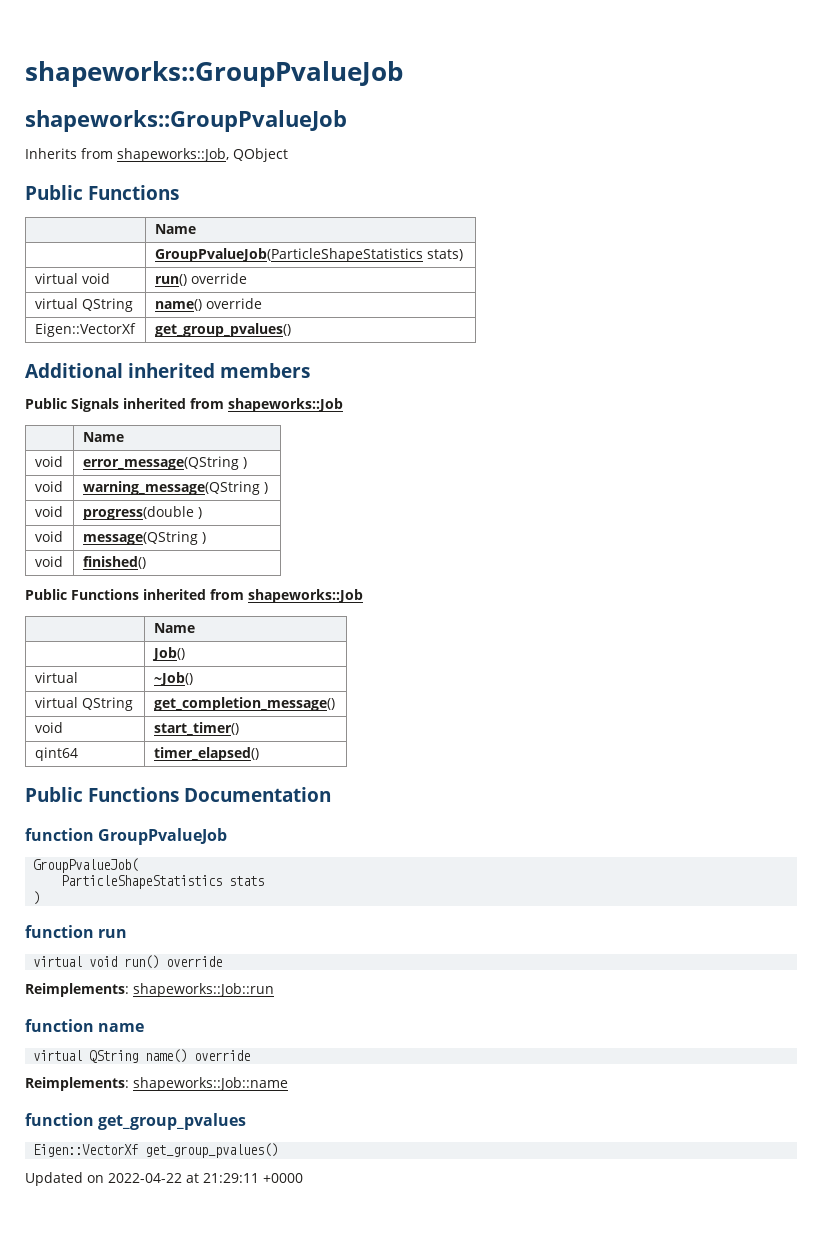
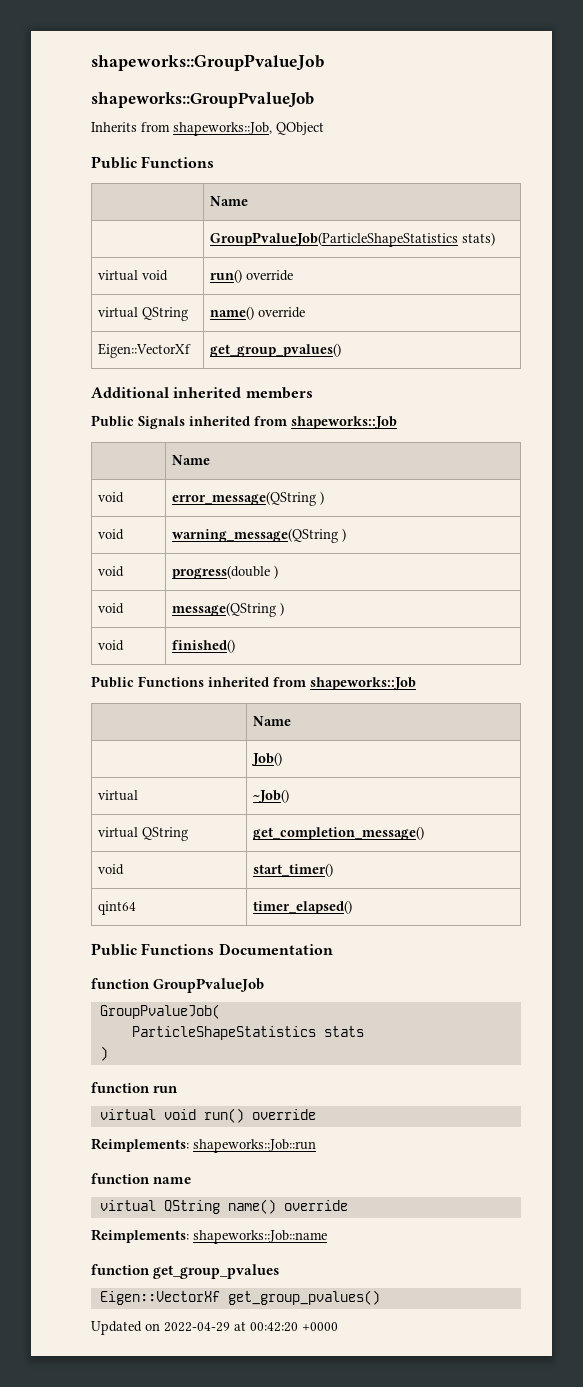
- Updated on 2022-04-22 at 21:29:11 +0000
+ Updated on 2022-04-29 at 00:42:20 +0000

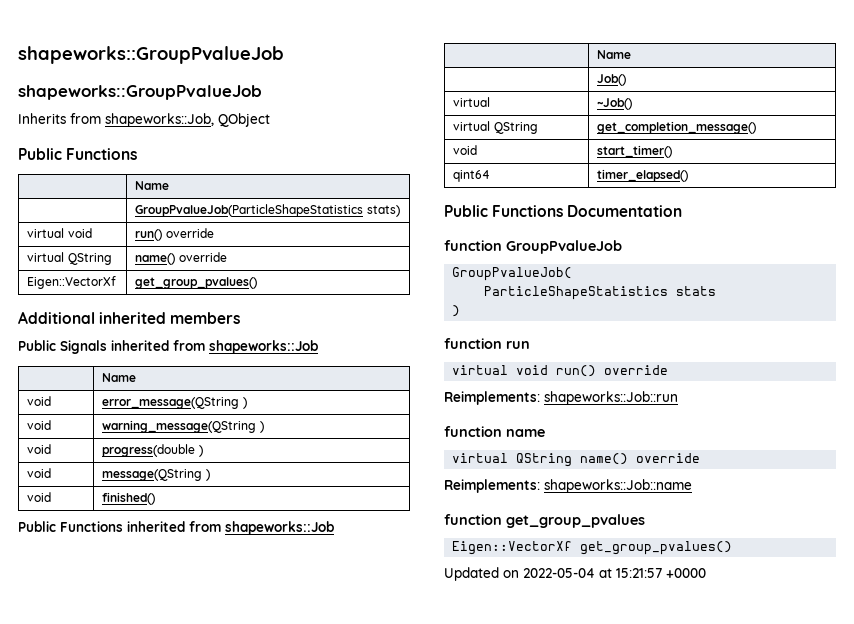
- Updated on 2022-04-29 at 00:42:20 +0000
+ Updated on 2022-05-04 at 15:21:57 +0000

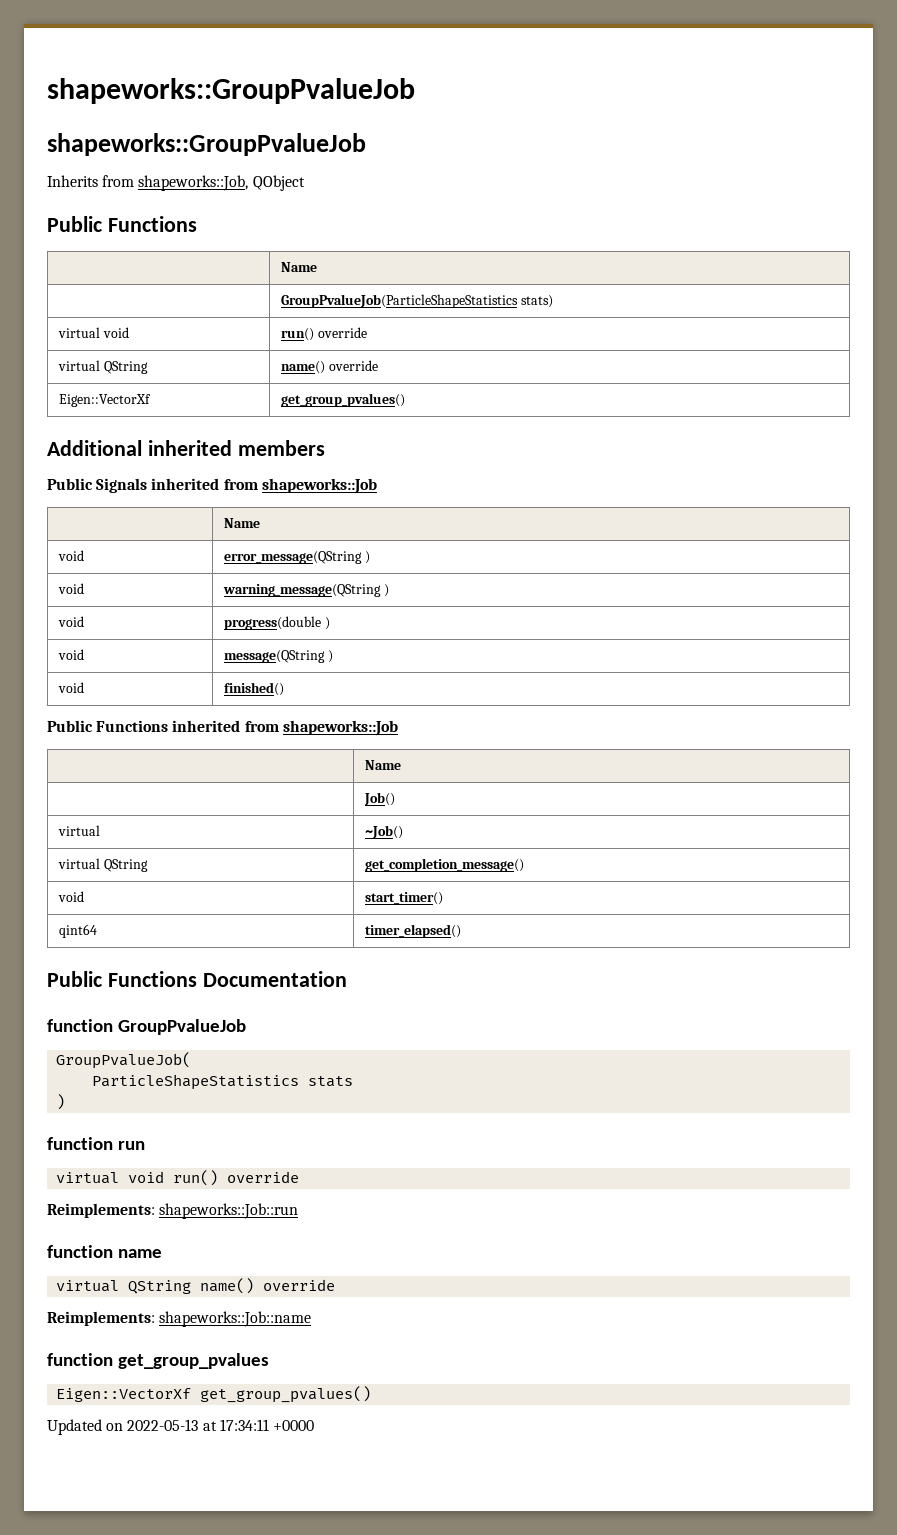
- Updated on 2022-05-04 at 15:21:57 +0000
+ Updated on 2022-05-13 at 17:34:11 +0000

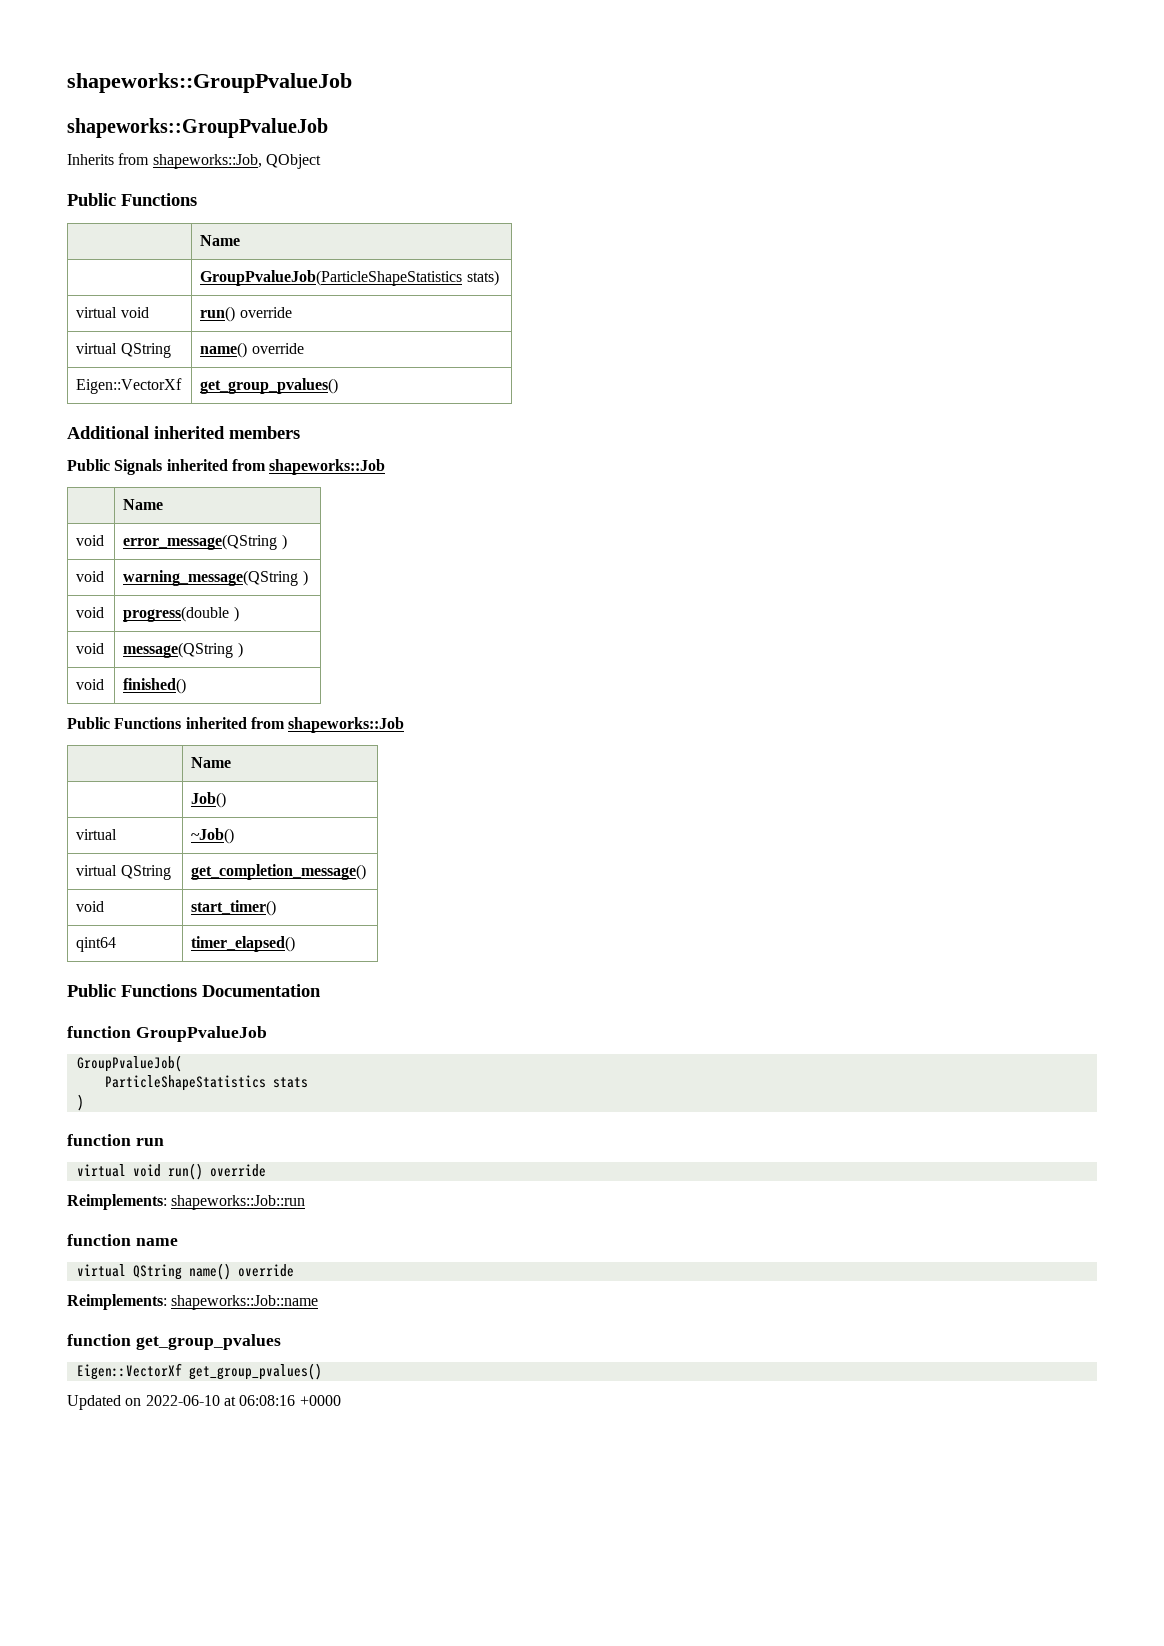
- Updated on 2022-05-13 at 17:34:11 +0000
+ Updated on 2022-06-10 at 06:08:16 +0000

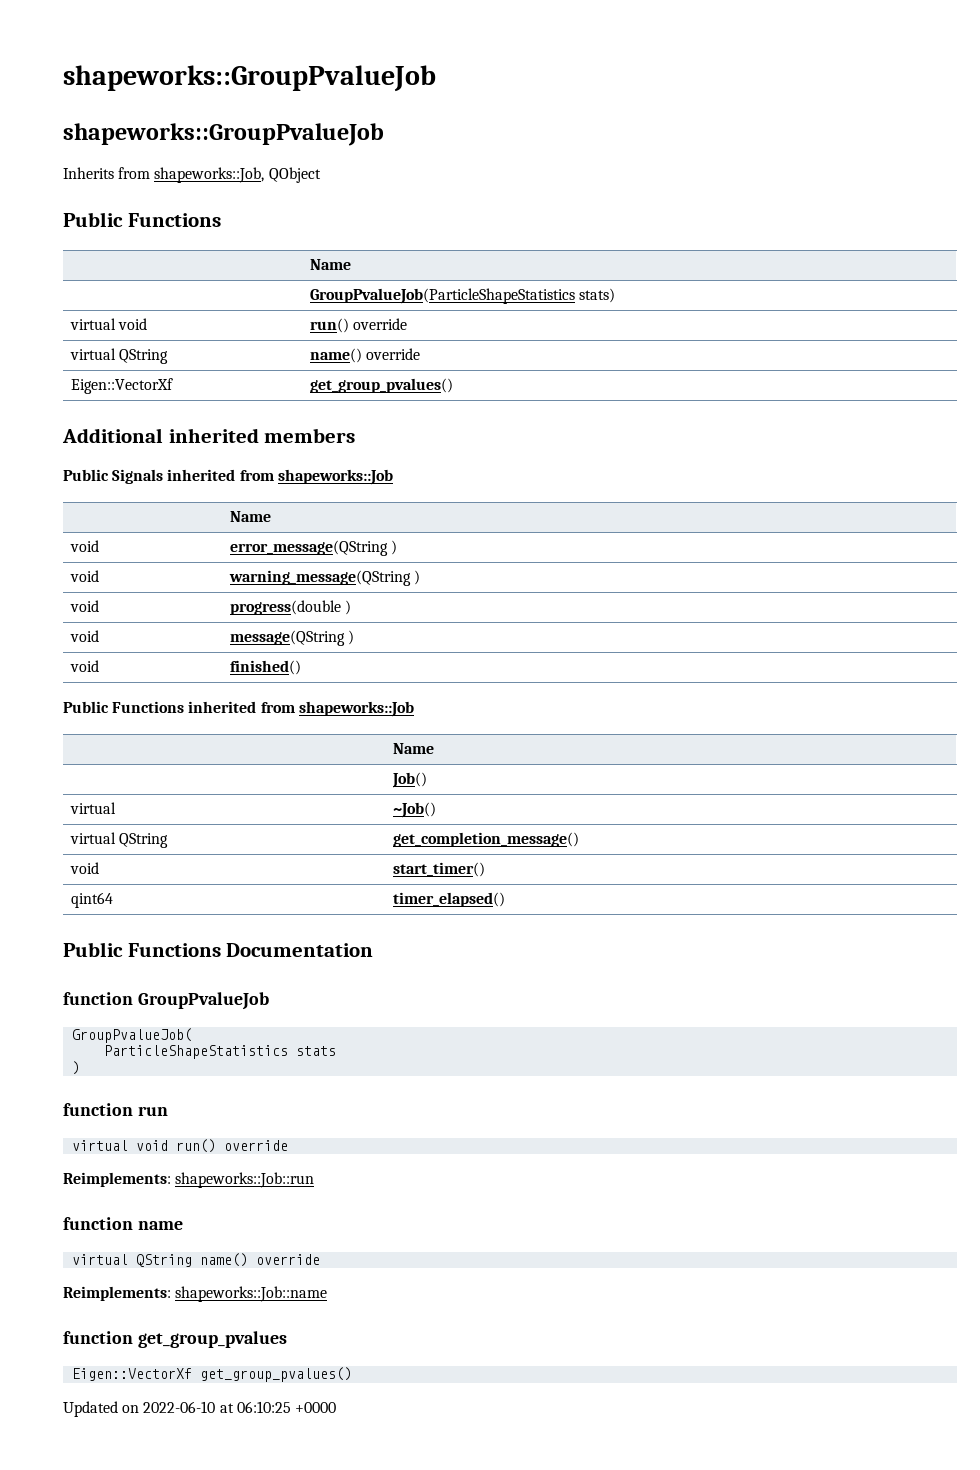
- Updated on 2022-06-10 at 06:08:16 +0000
+ Updated on 2022-06-10 at 06:10:25 +0000

